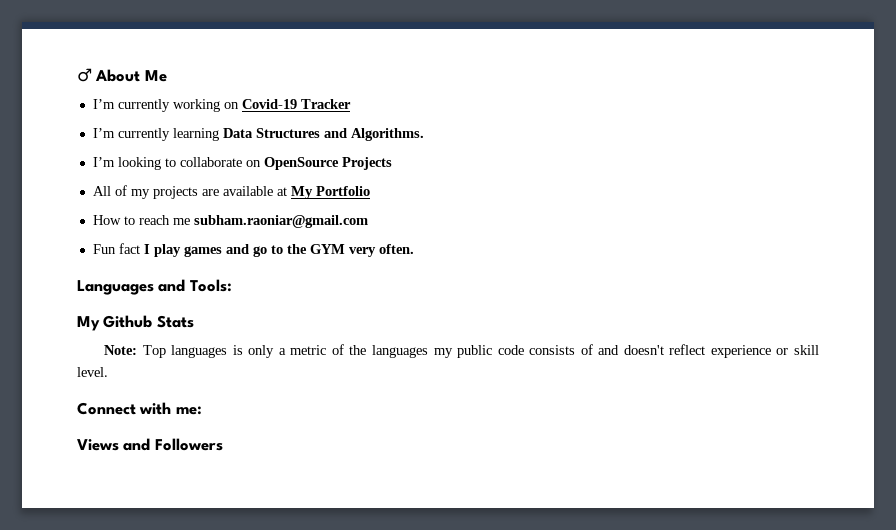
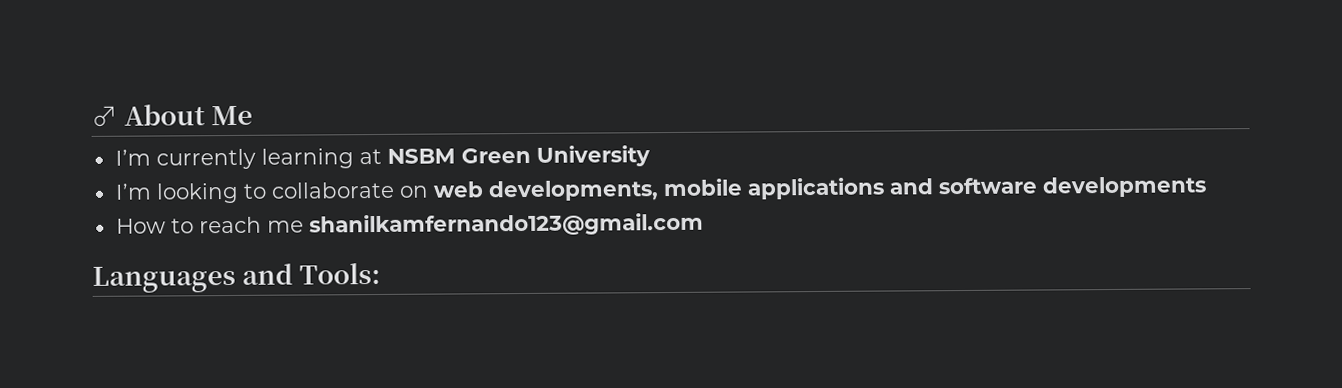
- I’m currently working on Covid-19 Tracker
- I’m currently learning Data Structures and Algorithms.
+ I’m currently learning at NSBM Green University
- I’m looking to collaborate on OpenSource Projects
- All of my projects are available at My Portfolio
- How to reach me subham.raoniar@gmail.com
- Fun fact I play games and go to the GYM very often.
+ I’m looking to collaborate on web developments, mobile applications and software developments
+ How to reach me shanilkamfernando123@gmail.com
  Languages and Tools:
- My Github Stats
- Note: Top languages is only a metric of the languages my public code consists of and doesn't reflect experience or skill level.
- Connect with me:
- Views and Followers

